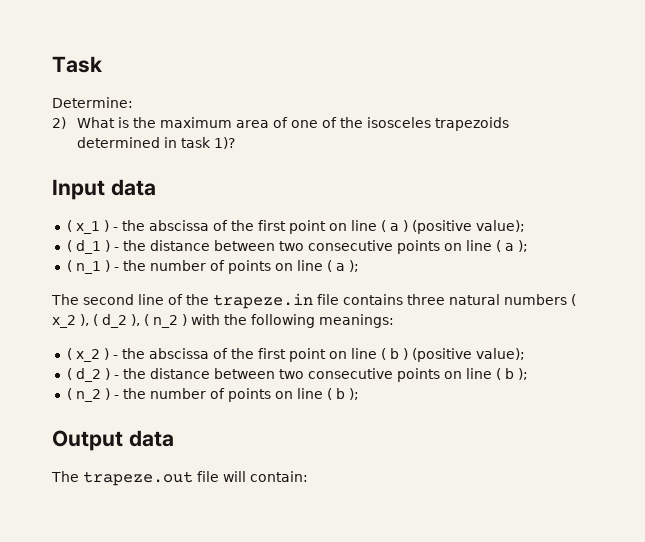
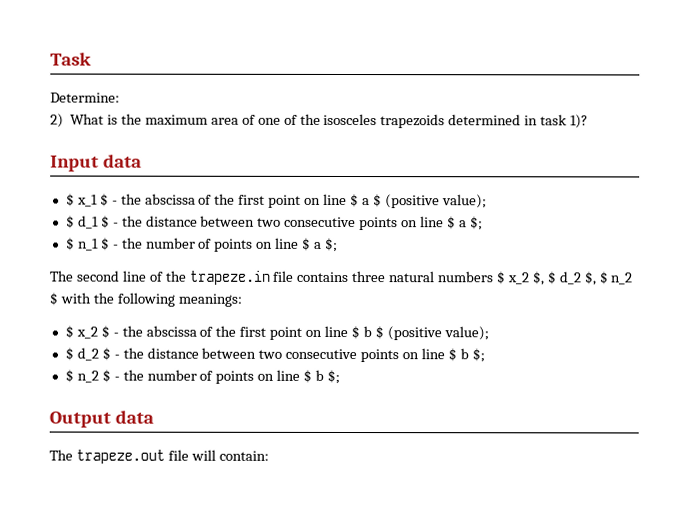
- ( x_1 ) - the abscissa of the first point on line ( a ) (positive value);
- ( d_1 ) - the distance between two consecutive points on line ( a );
- ( n_1 ) - the number of points on line ( a );
+ $ x_1 $ - the abscissa of the first point on line $ a $ (positive value);
+ $ d_1 $ - the distance between two consecutive points on line $ a $;
+ $ n_1 $ - the number of points on line $ a $;
- The second line of the trapeze.in file contains three natural numbers ( x_2 ), ( d_2 ), ( n_2 ) with the following meanings:
+ The second line of the trapeze.in file contains three natural numbers $ x_2 $, $ d_2 $, $ n_2 $ with the following meanings:
- ( x_2 ) - the abscissa of the first point on line ( b ) (positive value);
- ( d_2 ) - the distance between two consecutive points on line ( b );
- ( n_2 ) - the number of points on line ( b );
+ $ x_2 $ - the abscissa of the first point on line $ b $ (positive value);
+ $ d_2 $ - the distance between two consecutive points on line $ b $;
+ $ n_2 $ - the number of points on line $ b $;

